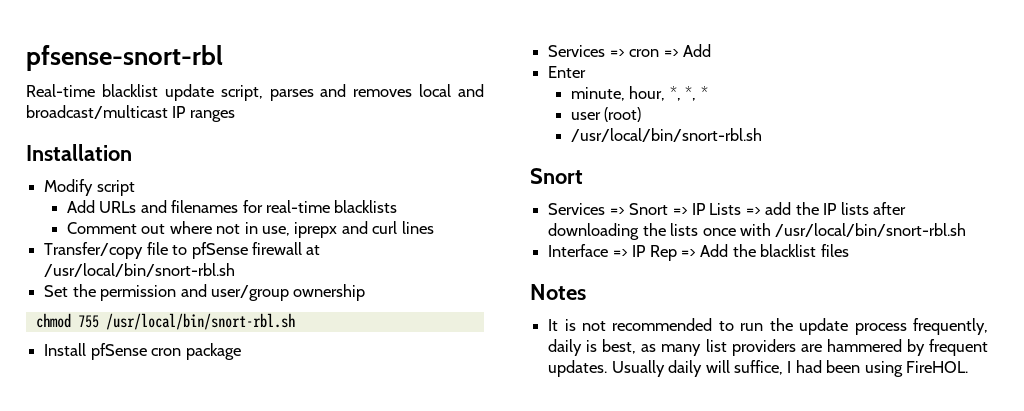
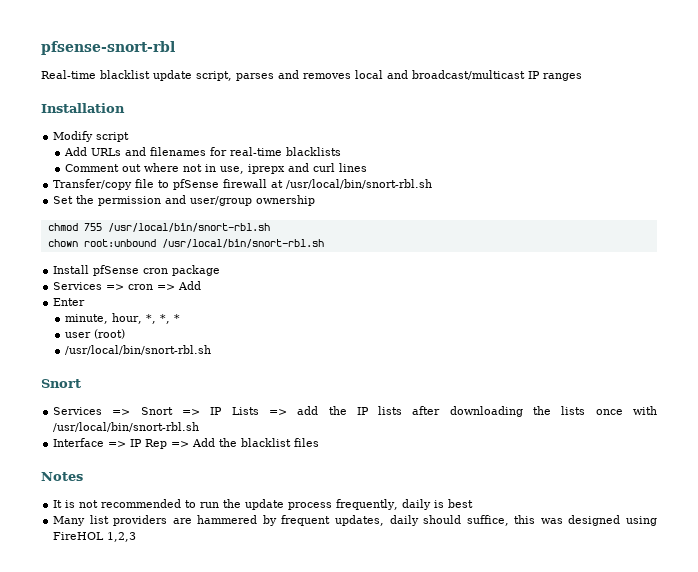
+ chown root:unbound /usr/local/bin/snort-rbl.sh
- It is not recommended to run the update process frequently, daily is best, as many list providers are hammered by frequent updates. Usually daily will suffice, I had been using FireHOL.
+ It is not recommended to run the update process frequently, daily is best
+ Many list providers are hammered by frequent updates, daily should suffice, this was designed using FireHOL 1,2,3

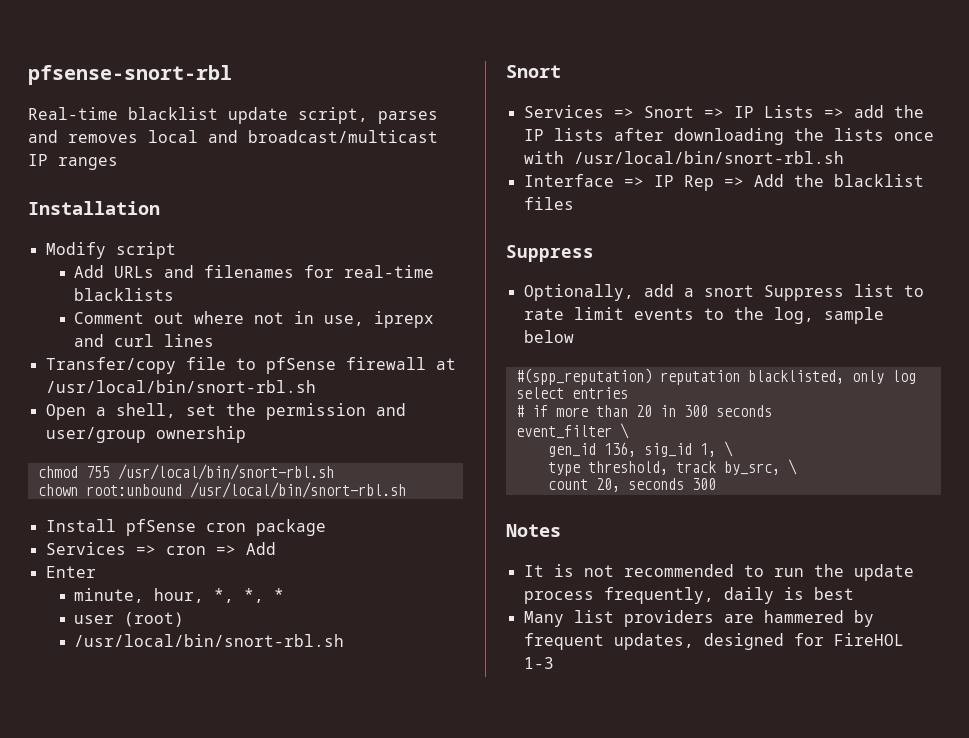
- Set the permission and user/group ownership
+ Open a shell, set the permission and user/group ownership
  Interface => IP Rep => Add the blacklist files
+ Suppress
+ Optionally, add a snort Suppress list to rate limit events to the log, sample below
+ #(spp_reputation) reputation blacklisted, only log select entries
+ # if more than 20 in 300 seconds
+ event_filter \
+ gen_id 136, sig_id 1, \
+ type threshold, track by_src, \
+ count 20, seconds 300
- Many list providers are hammered by frequent updates, daily should suffice, this was designed using FireHOL 1,2,3
+ Many list providers are hammered by frequent updates, designed for FireHOL 1-3

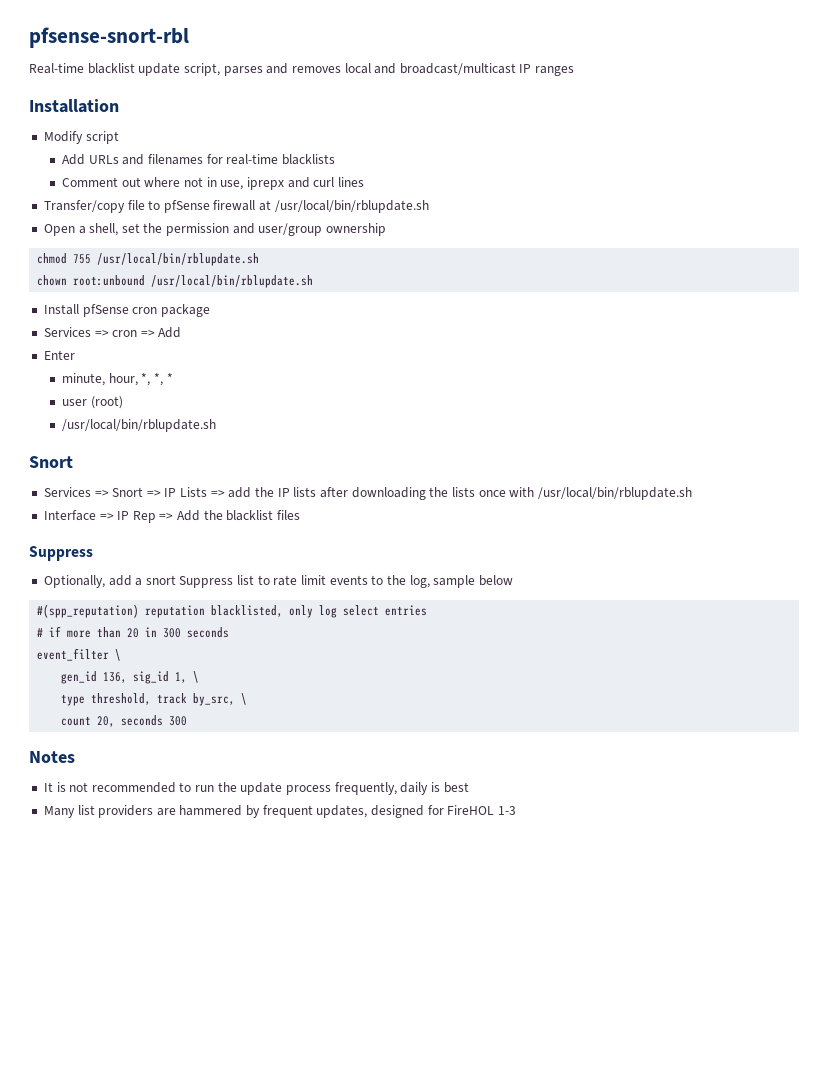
- Transfer/copy file to pfSense firewall at /usr/local/bin/snort-rbl.sh
+ Transfer/copy file to pfSense firewall at /usr/local/bin/rblupdate.sh
- chmod 755 /usr/local/bin/snort-rbl.sh
+ chmod 755 /usr/local/bin/rblupdate.sh
- chown root:unbound /usr/local/bin/snort-rbl.sh
+ chown root:unbound /usr/local/bin/rblupdate.sh
  user (root)
- /usr/local/bin/snort-rbl.sh
+ /usr/local/bin/rblupdate.sh
- Services => Snort => IP Lists => add the IP lists after downloading the lists once with /usr/local/bin/snort-rbl.sh
+ Services => Snort => IP Lists => add the IP lists after downloading the lists once with /usr/local/bin/rblupdate.sh

